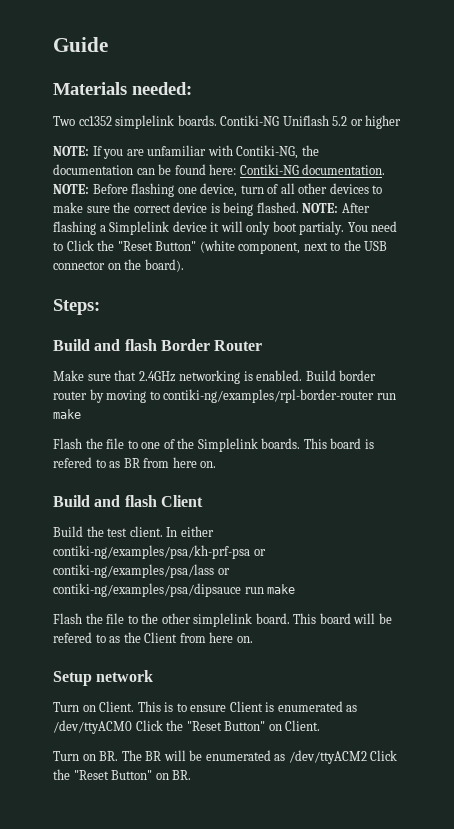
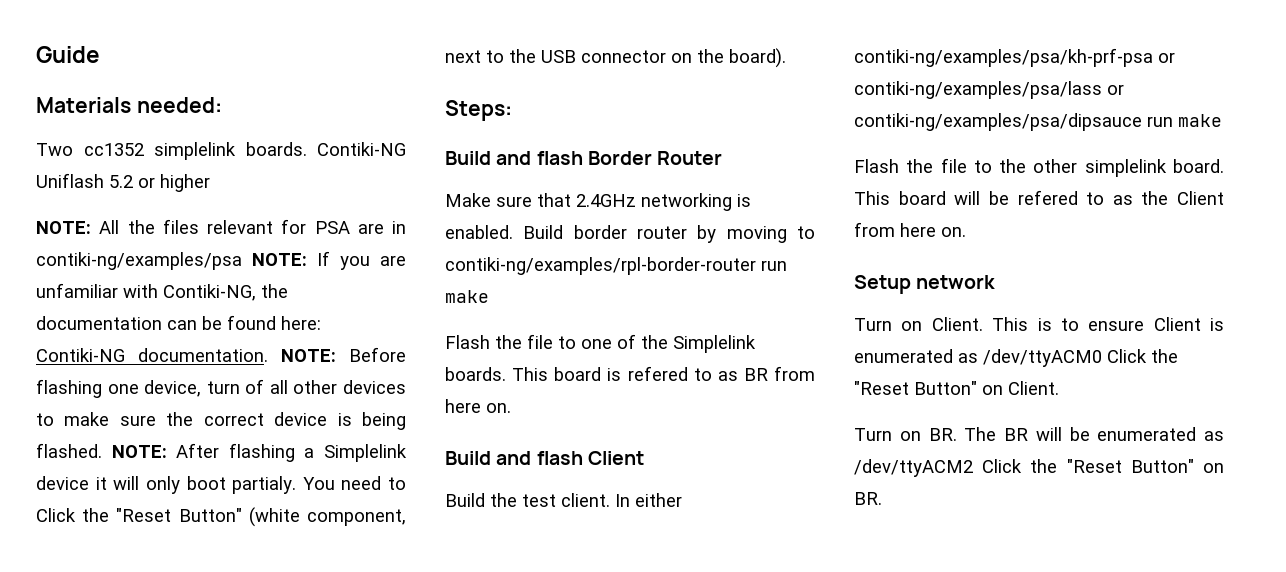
- NOTE: If you are unfamiliar with Contiki-NG, the documentation can be found here: Contiki-NG documentation.
+ NOTE: All the files relevant for PSA are in contiki-ng/examples/psa NOTE: If you are unfamiliar with Contiki-NG, the documentation can be found here: Contiki-NG documentation.

